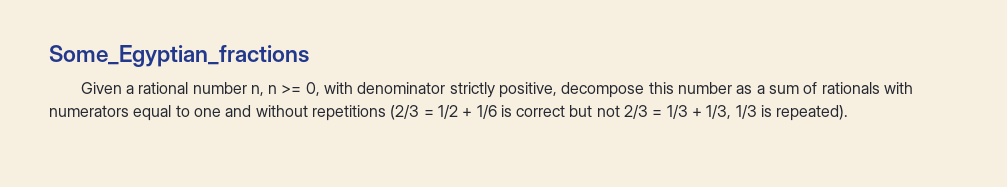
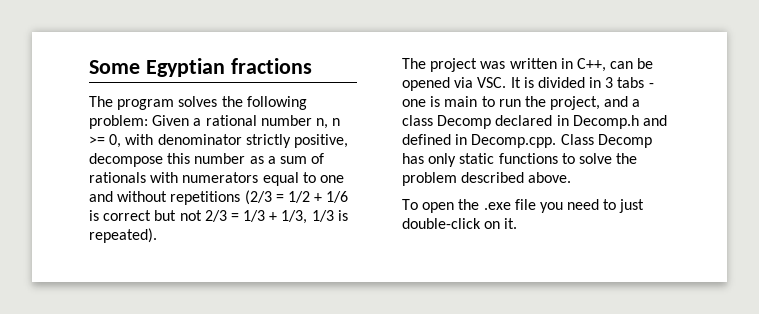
- Some_Egyptian_fractions
- Given a rational number n, n >= 0, with denominator strictly positive, decompose this number as a sum of rationals with numerators equal to one and without repetitions (2/3 = 1/2 + 1/6 is correct but not 2/3 = 1/3 + 1/3, 1/3 is repeated).
+ Some Egyptian fractions
+ The program solves the following problem: Given a rational number n, n >= 0, with denominator strictly positive, decompose this number as a sum of rationals with numerators equal to one and without repetitions (2/3 = 1/2 + 1/6 is correct but not 2/3 = 1/3 + 1/3, 1/3 is repeated).
+ The project was written in C++, can be opened via VSC. It is divided in 3 tabs - one is main to run the project, and a class Decomp declared in Decomp.h and defined in Decomp.cpp. Class Decomp has only static functions to solve the problem described above.
+ To open the .exe file you need to just double-click on it.

